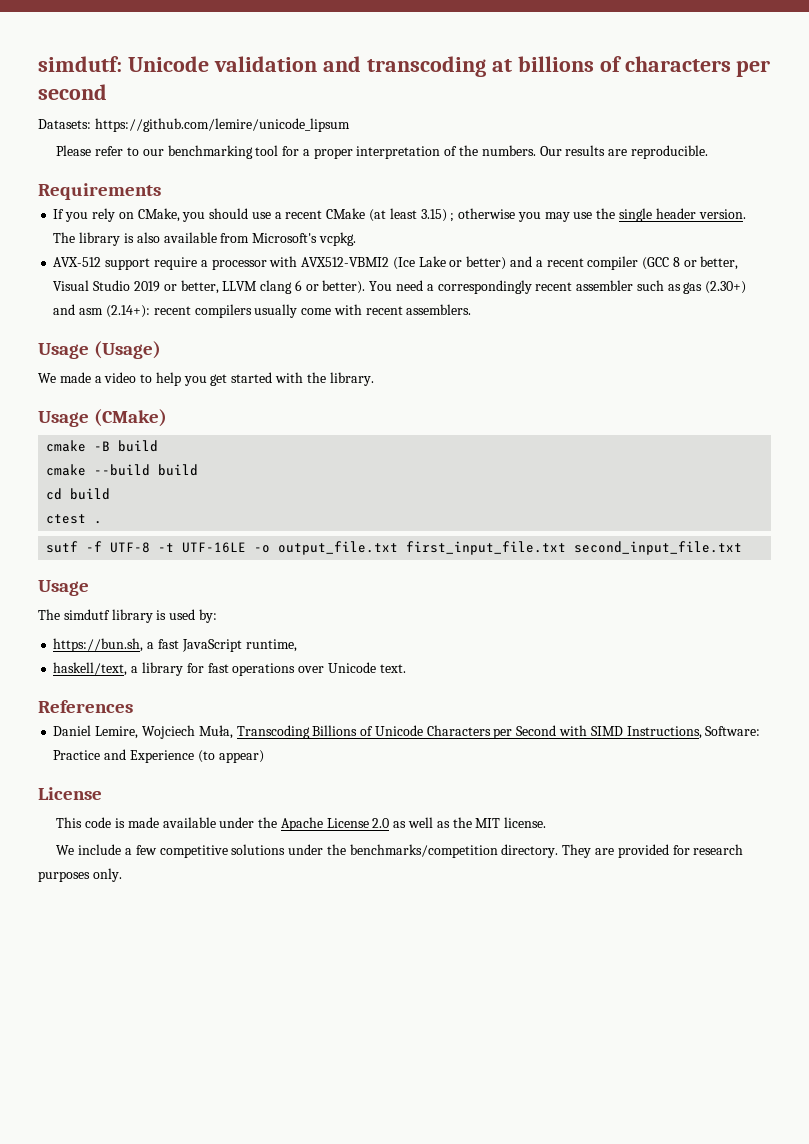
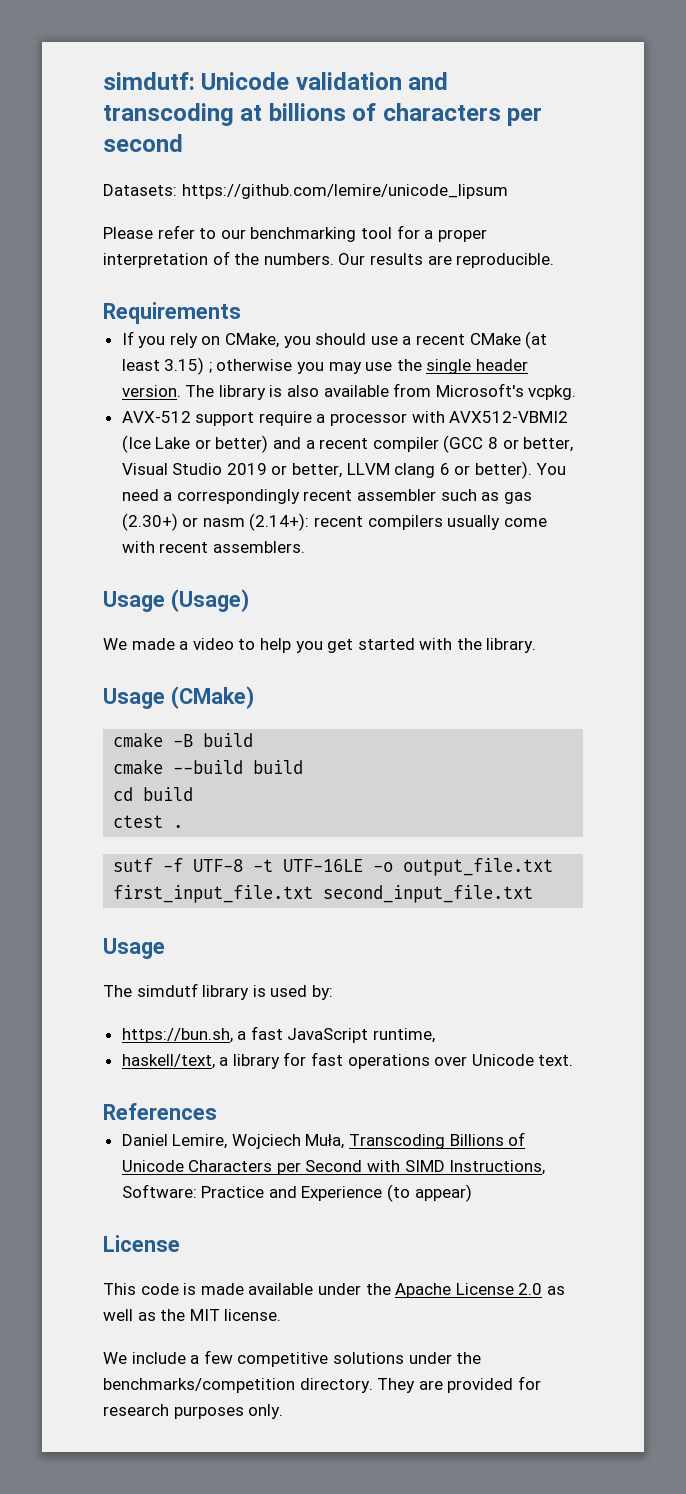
- You need a correspondingly recent assembler such as gas (2.30+) and asm (2.14+): recent compilers usually come with recent assemblers.
+ You need a correspondingly recent assembler such as gas (2.30+) or nasm (2.14+): recent compilers usually come with recent assemblers.

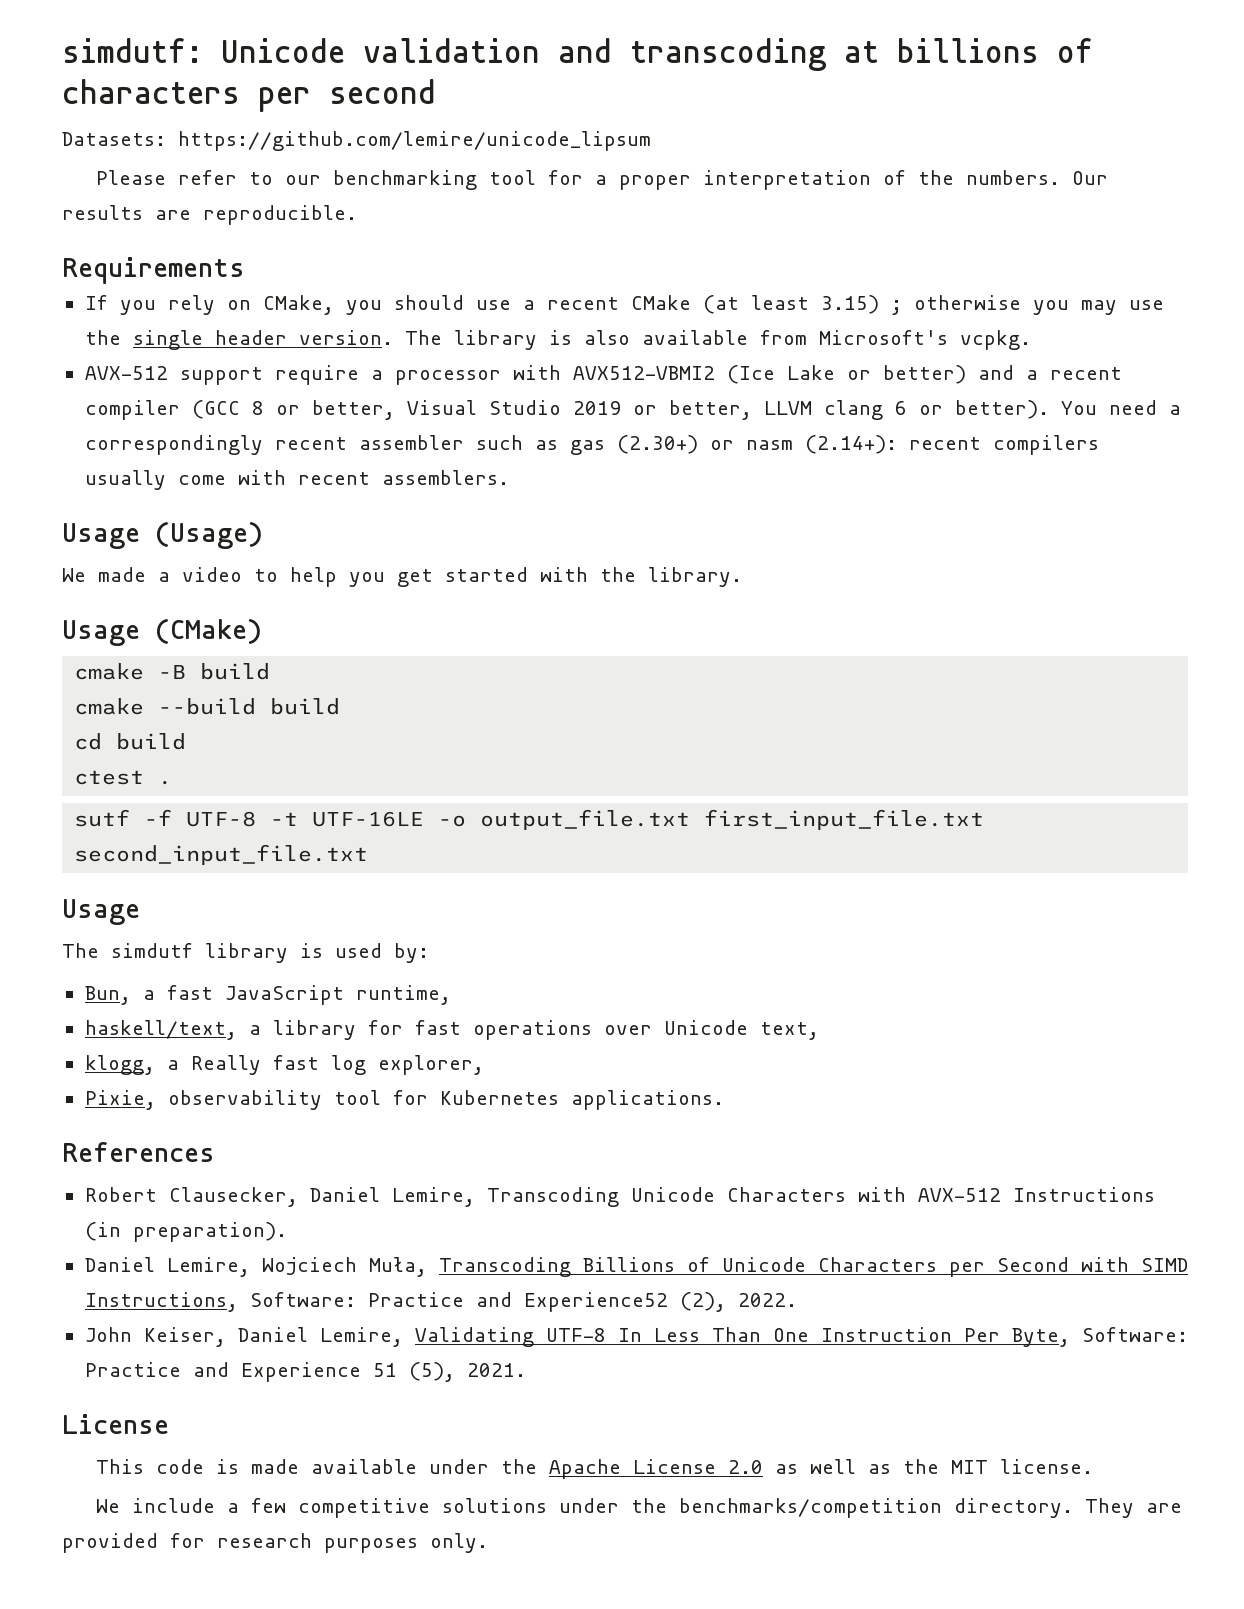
- https://bun.sh, a fast JavaScript runtime,
+ Bun, a fast JavaScript runtime,
- haskell/text, a library for fast operations over Unicode text.
+ haskell/text, a library for fast operations over Unicode text,
+ klogg, a Really fast log explorer,
+ Pixie, observability tool for Kubernetes applications.
  References
+ Robert Clausecker, Daniel Lemire, Transcoding Unicode Characters with AVX-512 Instructions (in preparation).
- Daniel Lemire, Wojciech Muła, Transcoding Billions of Unicode Characters per Second with SIMD Instructions, Software: Practice and Experience (to appear)
+ Daniel Lemire, Wojciech Muła, Transcoding Billions of Unicode Characters per Second with SIMD Instructions, Software: Practice and Experience52 (2), 2022.
+ John Keiser, Daniel Lemire, Validating UTF-8 In Less Than One Instruction Per Byte, Software: Practice and Experience 51 (5), 2021.

